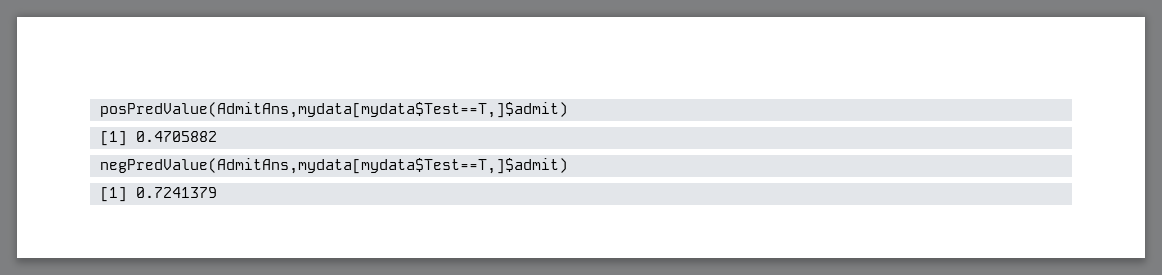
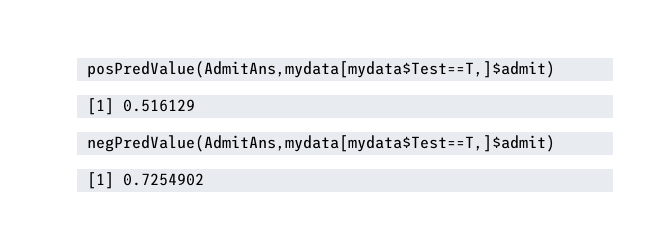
- [1] 0.4705882
+ [1] 0.516129
- [1] 0.7241379
+ [1] 0.7254902

